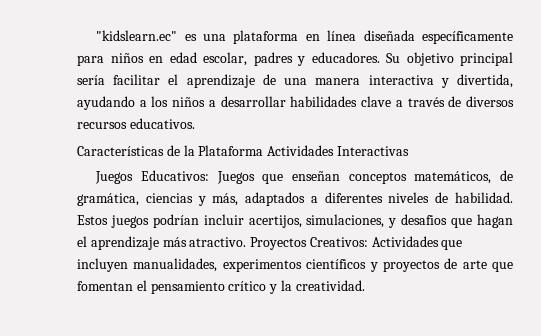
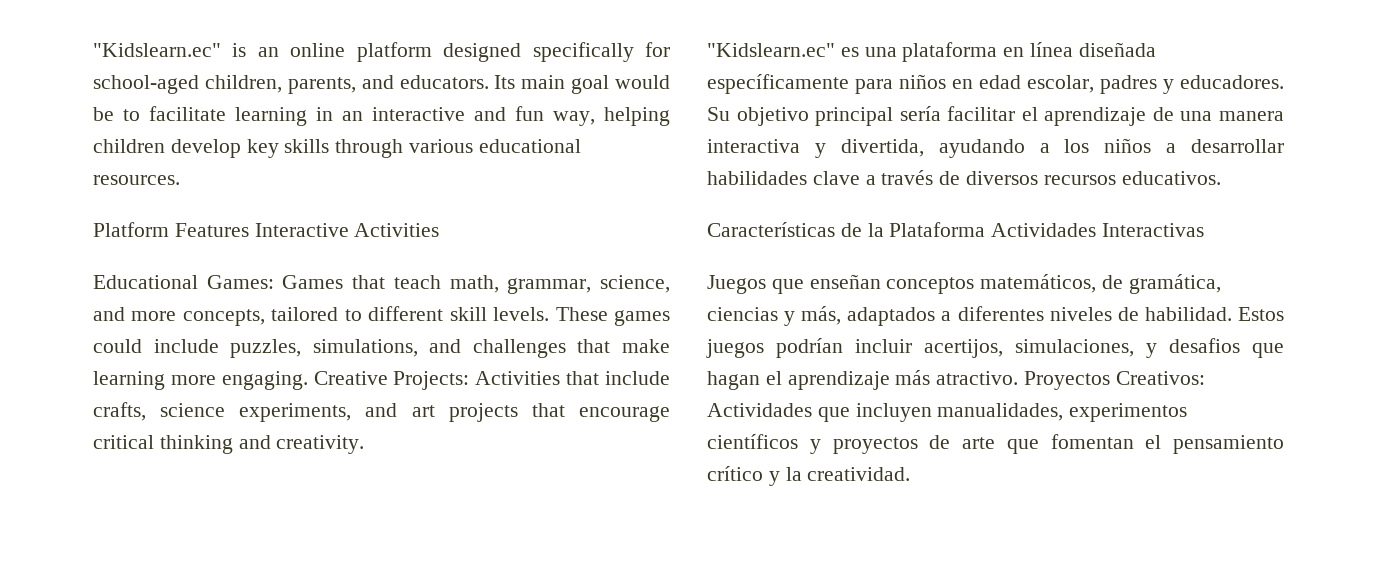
- "kidslearn.ec" es una plataforma en línea diseñada específicamente para niños en edad escolar, padres y educadores.
+ "Kidslearn.ec" is an online platform designed specifically for school-aged children, parents, and educators. Its main goal would be to facilitate learning in an interactive and fun way, helping children develop key skills through various educational resources.
+ Platform Features Interactive Activities
+ Educational Games: Games that teach math, grammar, science, and more concepts, tailored to different skill levels. These games could include puzzles, simulations, and challenges that make learning more engaging. Creative Projects: Activities that include crafts, science experiments, and art projects that encourage critical thinking and creativity.
+ "Kidslearn.ec" es una plataforma en línea diseñada específicamente para niños en edad escolar, padres y educadores.
- Juegos Educativos: Juegos que enseñan conceptos matemáticos, de gramática, ciencias y más, adaptados a diferentes niveles de habilidad.
+ Juegos que enseñan conceptos matemáticos, de gramática, ciencias y más, adaptados a diferentes niveles de habilidad.

